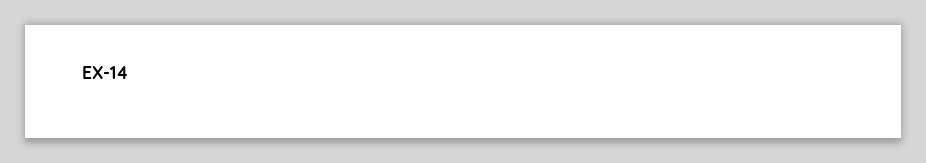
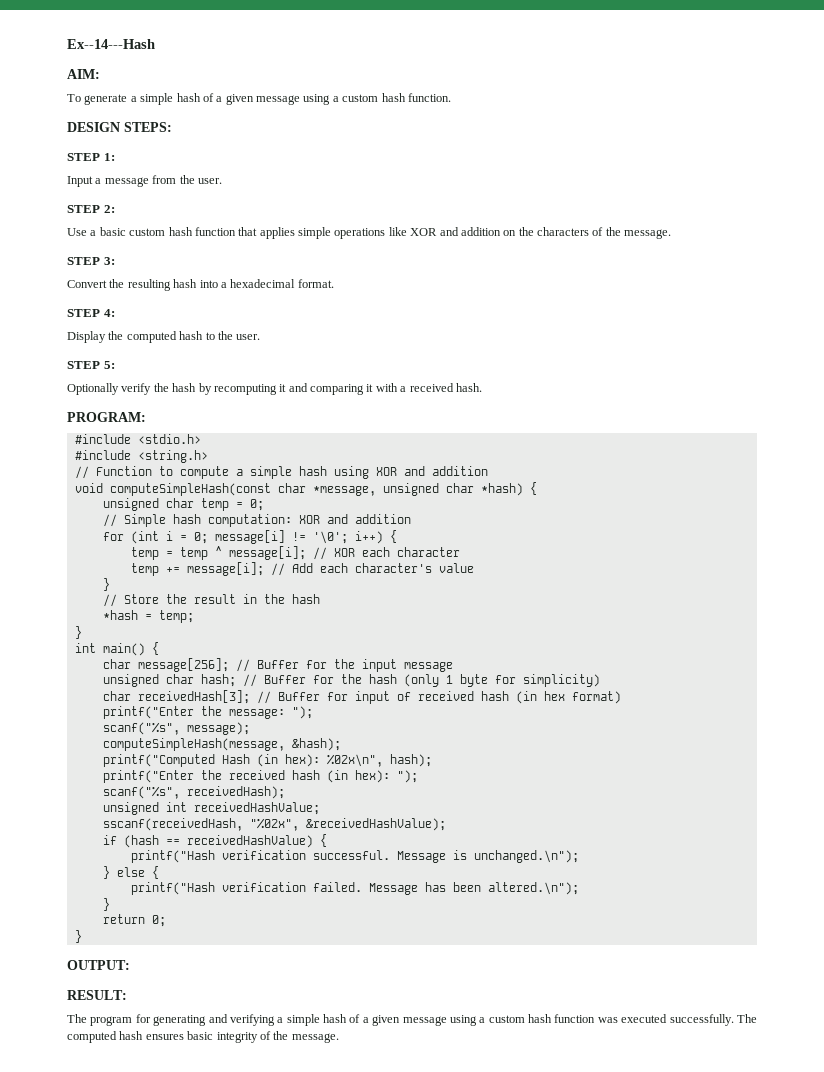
- EX-14
+ Ex--14---Hash
+ AIM:
+ To generate a simple hash of a given message using a custom hash function.
+ DESIGN STEPS:
+ STEP 1:
+ Input a message from the user.
+ STEP 2:
+ Use a basic custom hash function that applies simple operations like XOR and addition on the characters of the message.
+ STEP 3:
+ Convert the resulting hash into a hexadecimal format.
+ STEP 4:
+ Display the computed hash to the user.
+ STEP 5:
+ Optionally verify the hash by recomputing it and comparing it with a received hash.
+ PROGRAM:
+ #include <stdio.h>
+ #include <string.h>
+ // Function to compute a simple hash using XOR and addition
+ void computeSimpleHash(const char *message, unsigned char *hash) {
+ unsigned char temp = 0;
+ // Simple hash computation: XOR and addition
+ for (int i = 0; message[i] != '\0'; i++) {
+ temp = temp ^ message[i]; // XOR each character
+ temp += message[i]; // Add each character's value
+ }
+ // Store the result in the hash
+ *hash = temp;
+ }
+ int main() {
+ char message[256]; // Buffer for the input message
+ unsigned char hash; // Buffer for the hash (only 1 byte for simplicity)
+ char receivedHash[3]; // Buffer for input of received hash (in hex format)
+ printf("Enter the message: ");
+ scanf("%s", message);
+ computeSimpleHash(message, &hash);
+ printf("Computed Hash (in hex): %02x\n", hash);
+ printf("Enter the received hash (in hex): ");
+ scanf("%s", receivedHash);
+ unsigned int receivedHashValue;
+ sscanf(receivedHash, "%02x", &receivedHashValue);
+ if (hash == receivedHashValue) {
+ printf("Hash verification successful. Message is unchanged.\n");
+ } else {
+ printf("Hash verification failed. Message has been altered.\n");
+ }
+ return 0;
+ }
+ OUTPUT:
+ RESULT:
+ The program for generating and verifying a simple hash of a given message using a custom hash function was executed successfully. The computed hash ensures basic integrity of the message.

